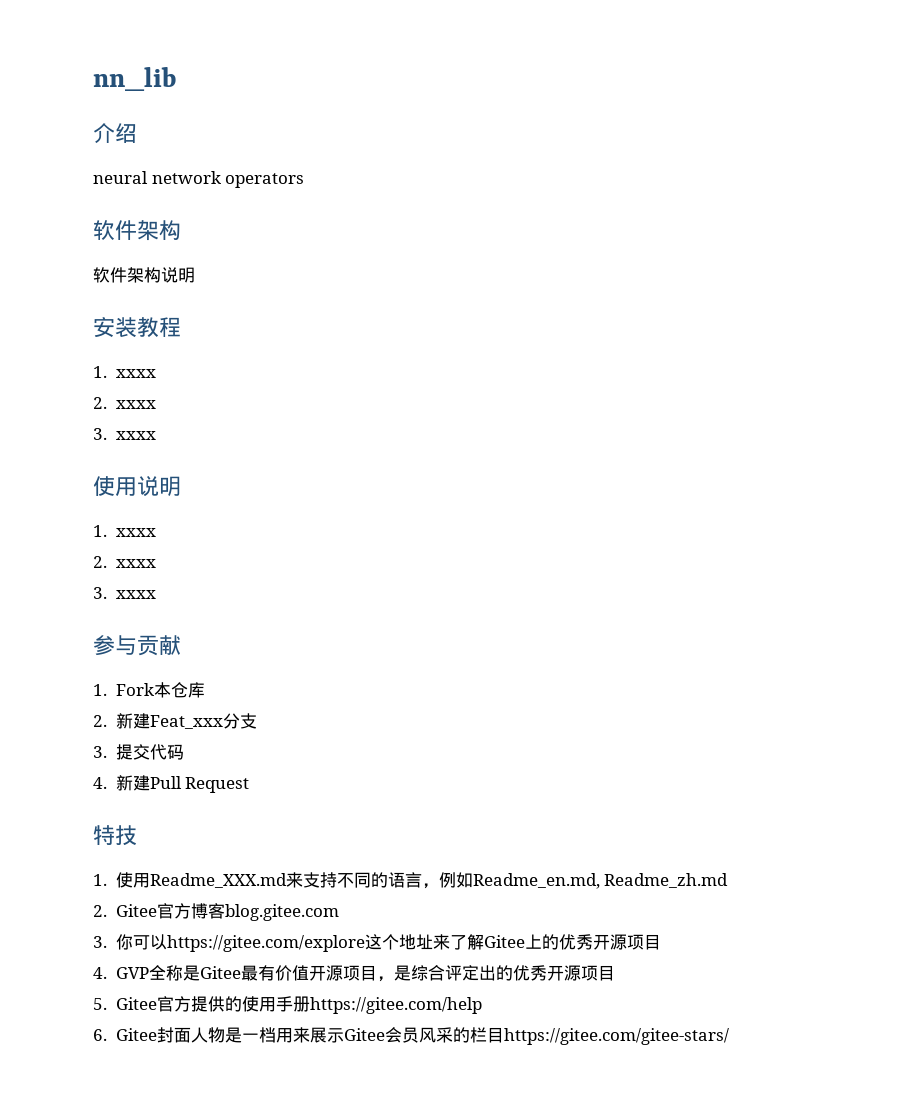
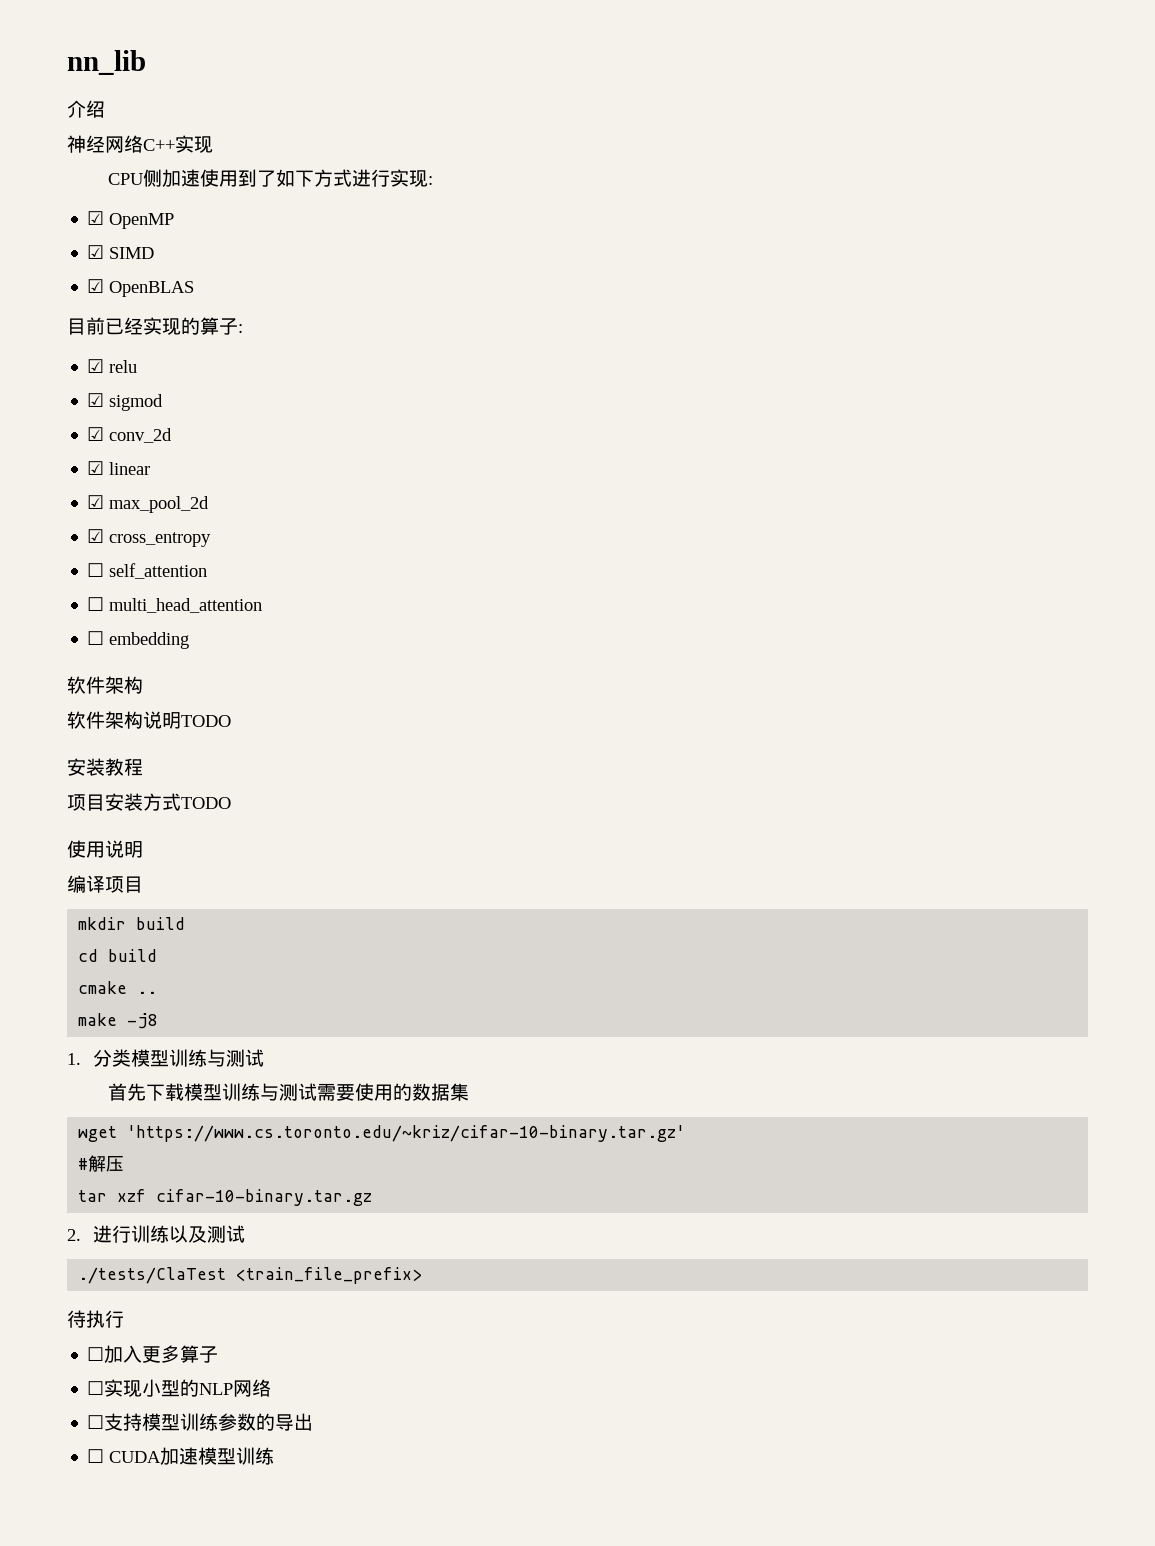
- neural network operators
+ 神经网络C++实现
+ CPU侧加速使用到了如下方式进行实现:
+ ☑ OpenMP
+ ☑ SIMD
+ ☑ OpenBLAS
+ 目前已经实现的算子:
+ ☑ relu
+ ☑ sigmod
+ ☑ conv_2d
+ ☑ linear
+ ☑ max_pool_2d
+ ☑ cross_entropy
+ ☐ self_attention
+ ☐ multi_head_attention
+ ☐ embedding
- 软件架构说明
+ 软件架构说明TODO
  安装教程
- 1. xxxx
- 2. xxxx
- 3. xxxx
+ 项目安装方式TODO
  使用说明
- 1. xxxx
- 2. xxxx
- 3. xxxx
- 参与贡献
- 1. Fork本仓库
- 2.新建Feat_xxx分支
- 3.提交代码
- 4.新建Pull Request
- 特技
- 1.使用Readme_XXX.md来支持不同的语言，例如Readme_en.md, Readme_zh.md
- 2. Gitee官方博客blog.gitee.com
- 3.你可以https://gitee.com/explore这个地址来了解Gitee上的优秀开源项目
- 4. GVP全称是Gitee最有价值开源项目，是综合评定出的优秀开源项目
- 5. Gitee官方提供的使用手册https://gitee.com/help
- 6. Gitee封面人物是一档用来展示Gitee会员风采的栏目https://gitee.com/gitee-stars/
+ 编译项目
+ mkdir build
+ cd build
+ cmake ..
+ make -j8
+ 1.分类模型训练与测试
+ 首先下载模型训练与测试需要使用的数据集
+ wget 'https://www.cs.toronto.edu/~kriz/cifar-10-binary.tar.gz'
+ #解压
+ tar xzf cifar-10-binary.tar.gz
+ 2.进行训练以及测试
+ ./tests/ClaTest <train_file_prefix>
+ 待执行
+ ☐加入更多算子
+ ☐实现小型的NLP网络
+ ☐支持模型训练参数的导出
+ ☐ CUDA加速模型训练

